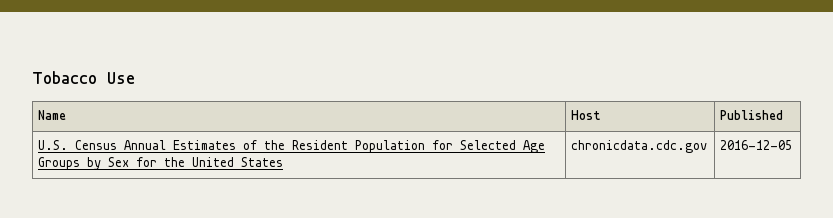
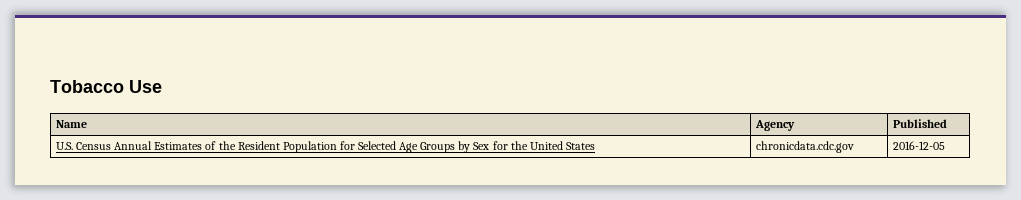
- Name | Host | Published
+ Name | Agency | Published

